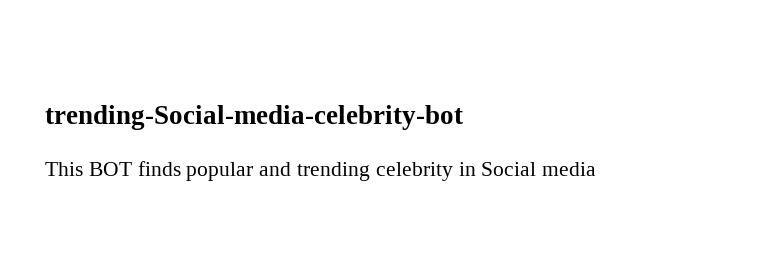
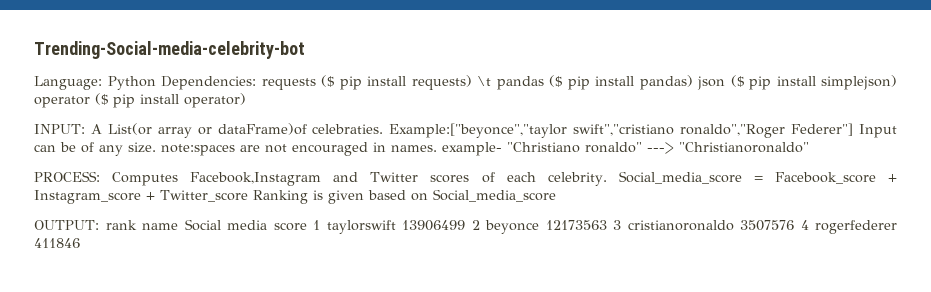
- trending-Social-media-celebrity-bot
- This BOT finds popular and trending celebrity in Social media
+ Trending-Social-media-celebrity-bot
+ Language: Python Dependencies: requests ($ pip install requests) \t pandas ($ pip install pandas) json ($ pip install simplejson) operator ($ pip install operator)
+ INPUT: A List(or array or dataFrame)of celebraties. Example:["beyonce","taylor swift","cristiano ronaldo","Roger Federer"] Input can be of any size. note:spaces are not encouraged in names. example- "Christiano ronaldo" ---> "Christianoronaldo"
+ PROCESS: Computes Facebook,Instagram and Twitter scores of each celebrity. Social_media_score = Facebook_score + Instagram_score + Twitter_score Ranking is given based on Social_media_score
+ OUTPUT: rank name Social media score 1 taylorswift 13906499 2 beyonce 12173563 3 cristianoronaldo 3507576 4 rogerfederer 411846

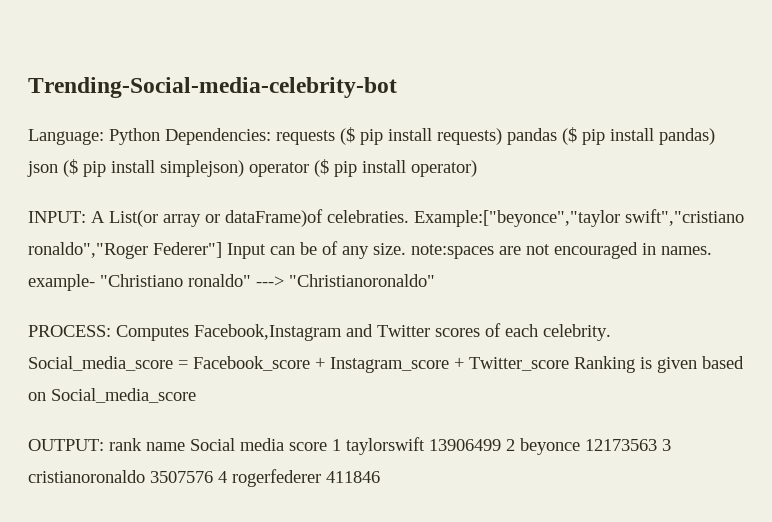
- Language: Python Dependencies: requests ($ pip install requests) \t pandas ($ pip install pandas) json ($ pip install simplejson) operator ($ pip install operator)
+ Language: Python Dependencies: requests ($ pip install requests) pandas ($ pip install pandas) json ($ pip install simplejson) operator ($ pip install operator)

